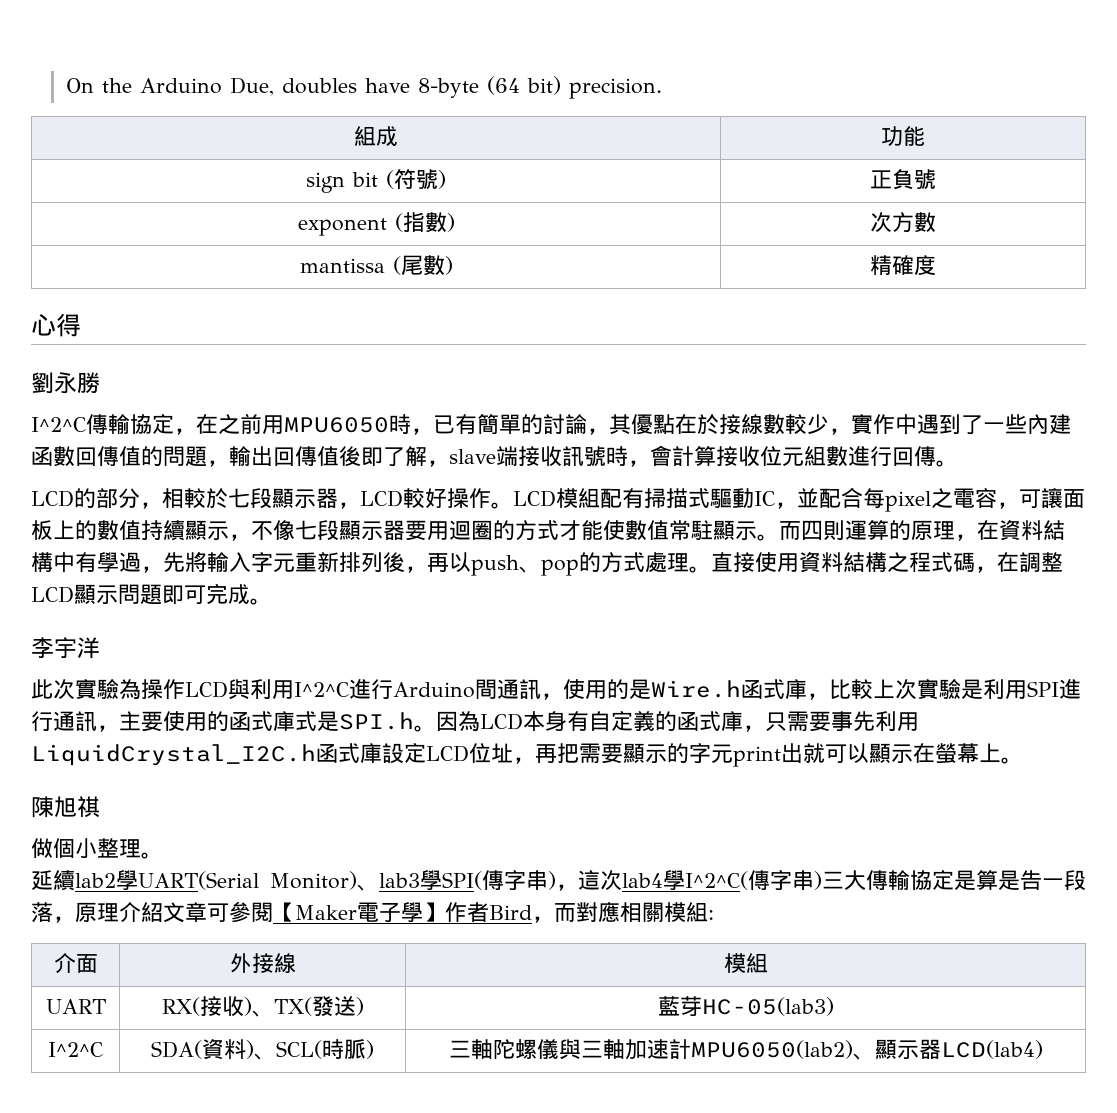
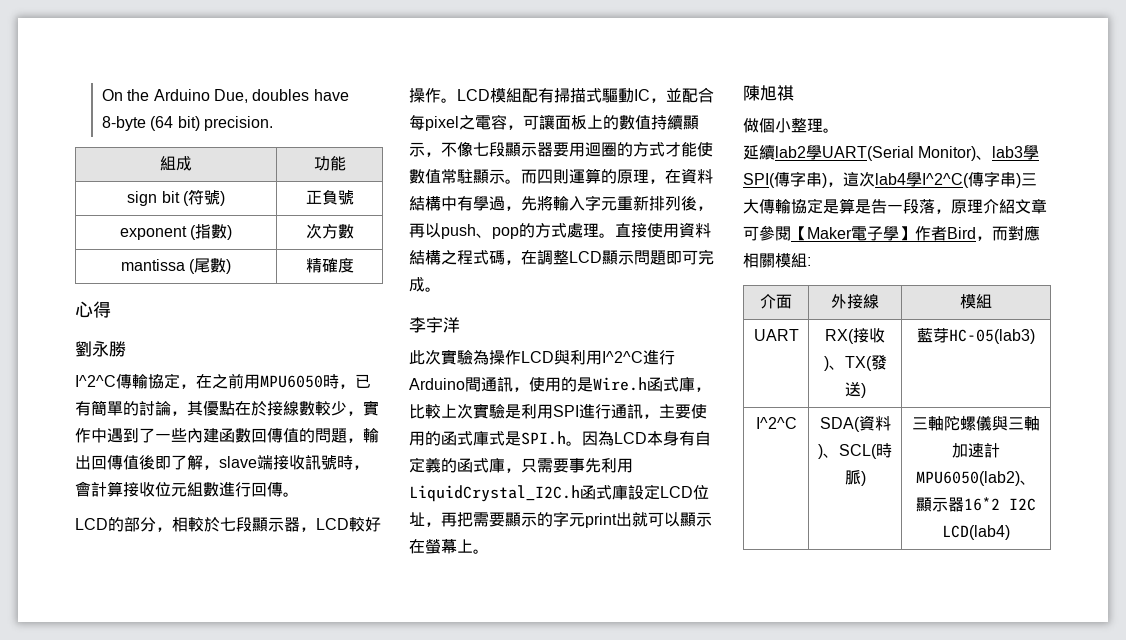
- I^2^C | SDA(資料)、SCL(時脈) | 三軸陀螺儀與三軸加速計MPU6050(lab2)、顯示器LCD(lab4)
+ I^2^C | SDA(資料)、SCL(時脈) | 三軸陀螺儀與三軸加速計MPU6050(lab2)、顯示器16*2 I2C LCD(lab4)

